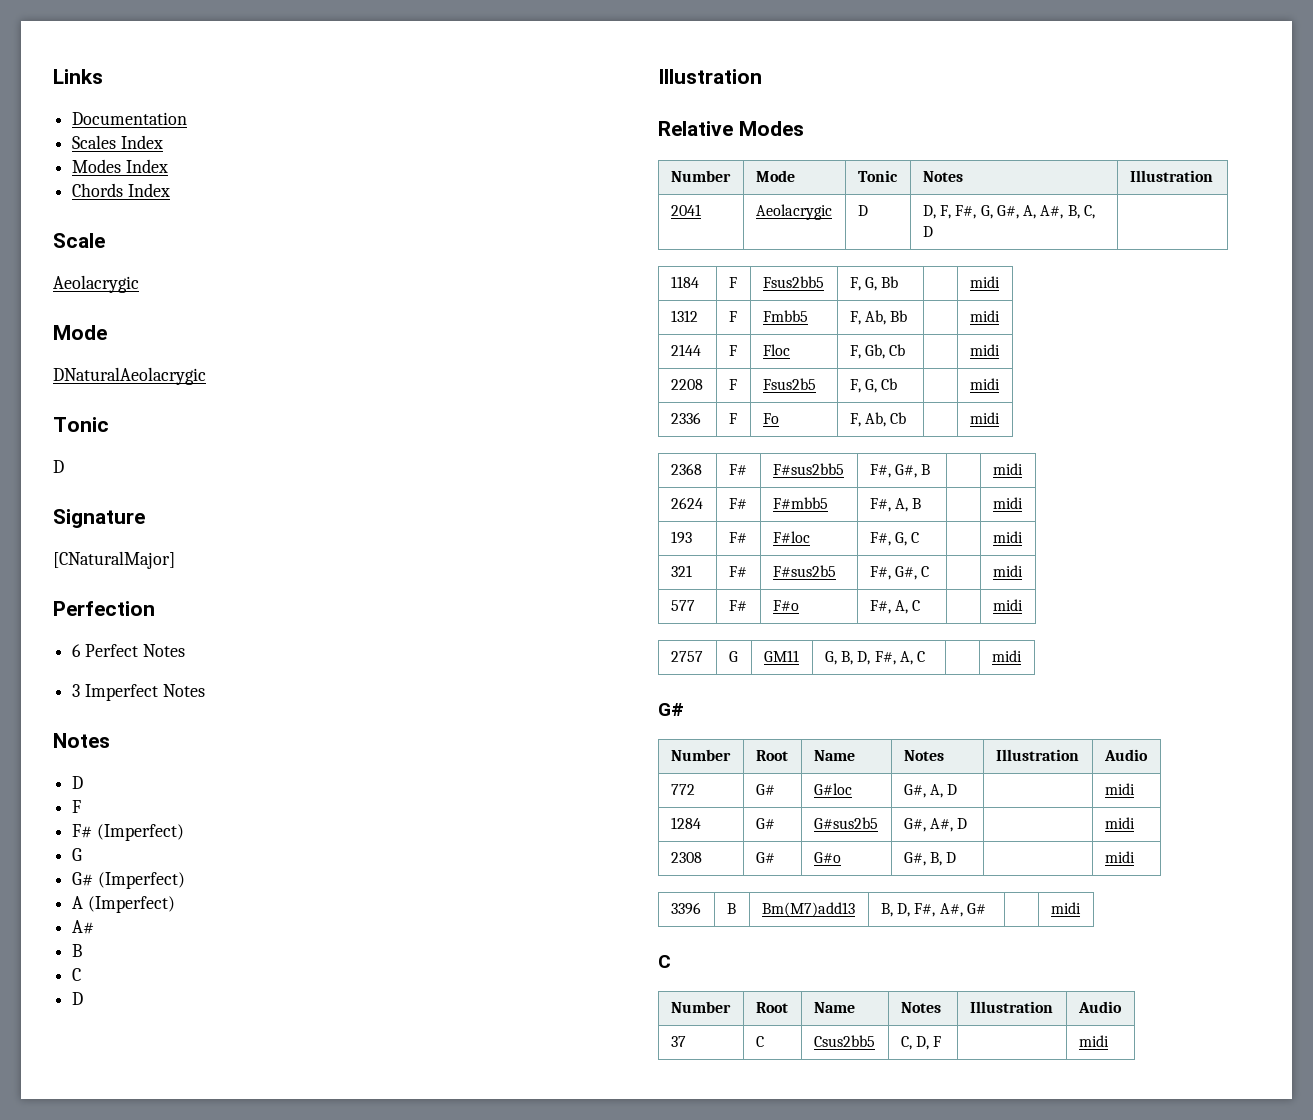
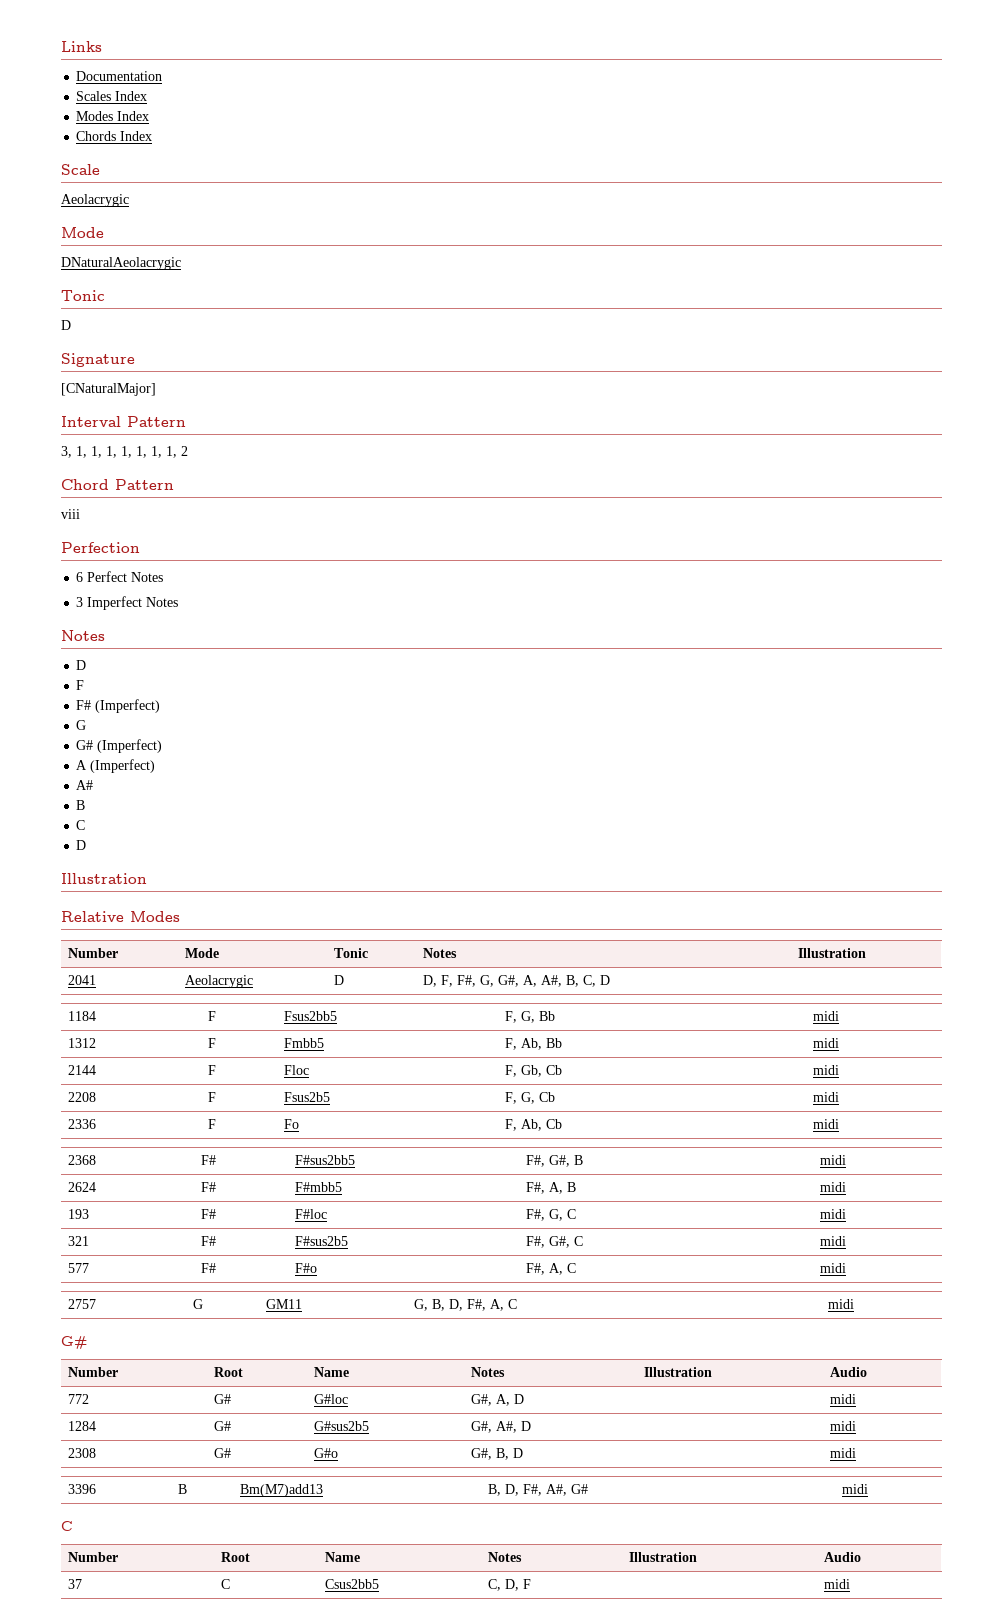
+ Interval Pattern
+ 3, 1, 1, 1, 1, 1, 1, 1, 2
+ Chord Pattern
+ viii

